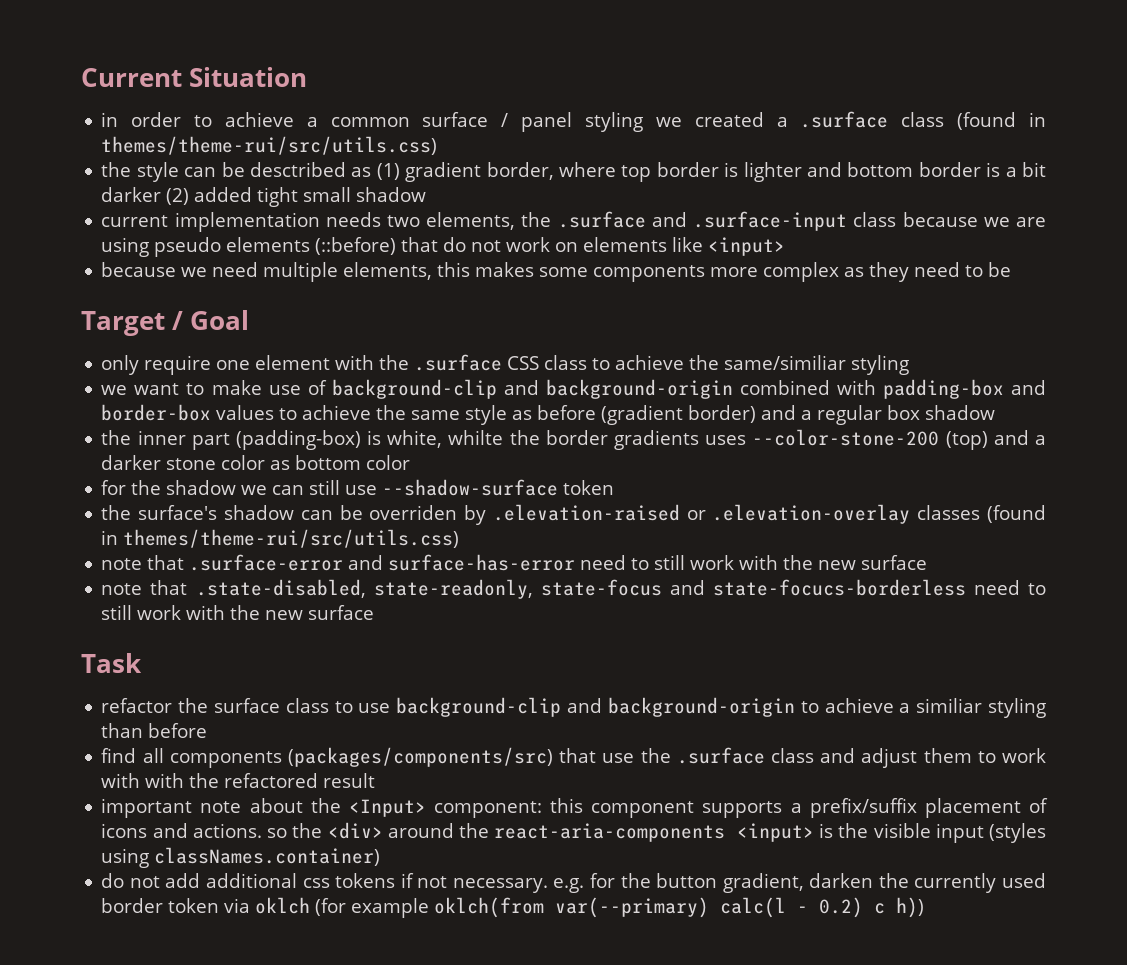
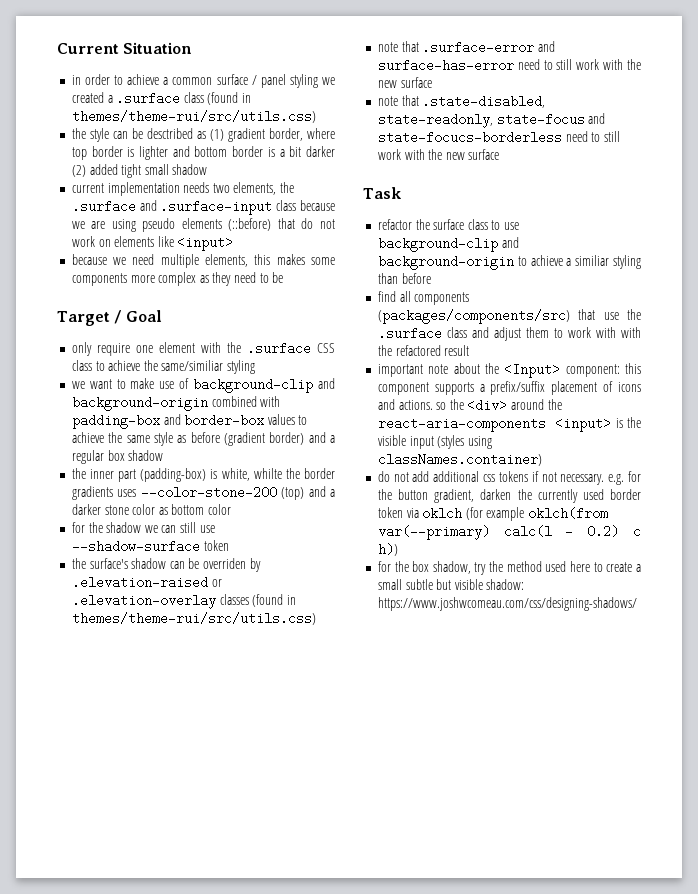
+ for the box shadow, try the method used here to create a small subtle but visible shadow: https://www.joshwcomeau.com/css/designing-shadows/

